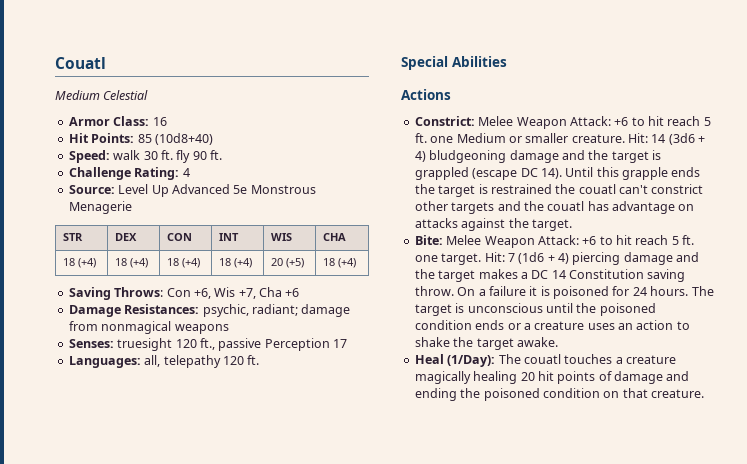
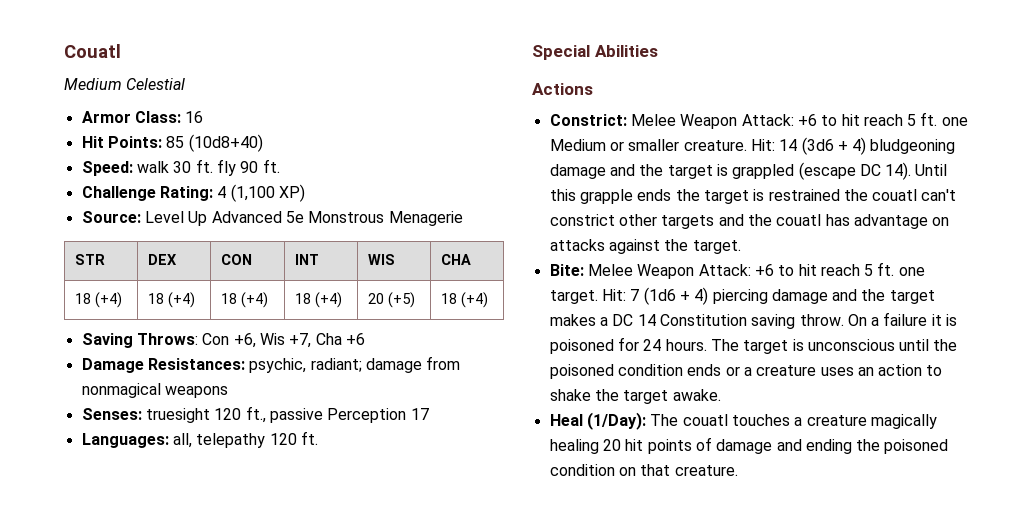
- Challenge Rating: 4
+ Challenge Rating: 4 (1,100 XP)

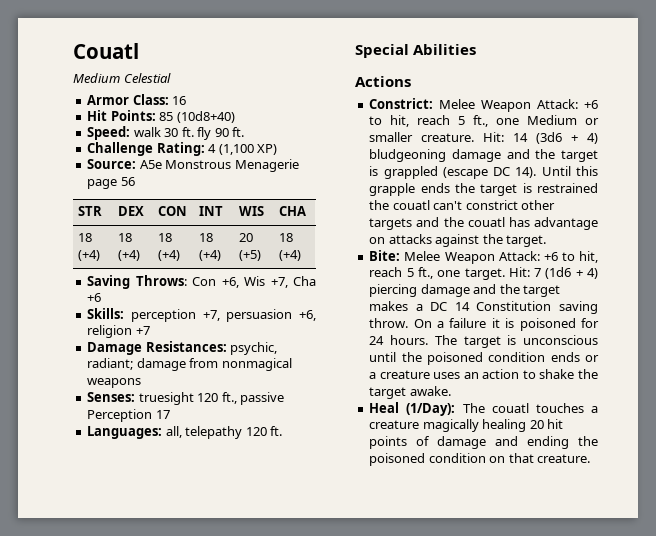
- Source: Level Up Advanced 5e Monstrous Menagerie
+ Source: A5e Monstrous Menagerie page 56
+ Skills: perception +7, persuasion +6, religion +7
- Constrict: Melee Weapon Attack: +6 to hit reach 5 ft. one Medium or smaller creature.
+ Constrict: Melee Weapon Attack: +6 to hit, reach 5 ft., one Medium or smaller creature.
- Bite: Melee Weapon Attack: +6 to hit reach 5 ft. one target.
+ Bite: Melee Weapon Attack: +6 to hit, reach 5 ft., one target.

